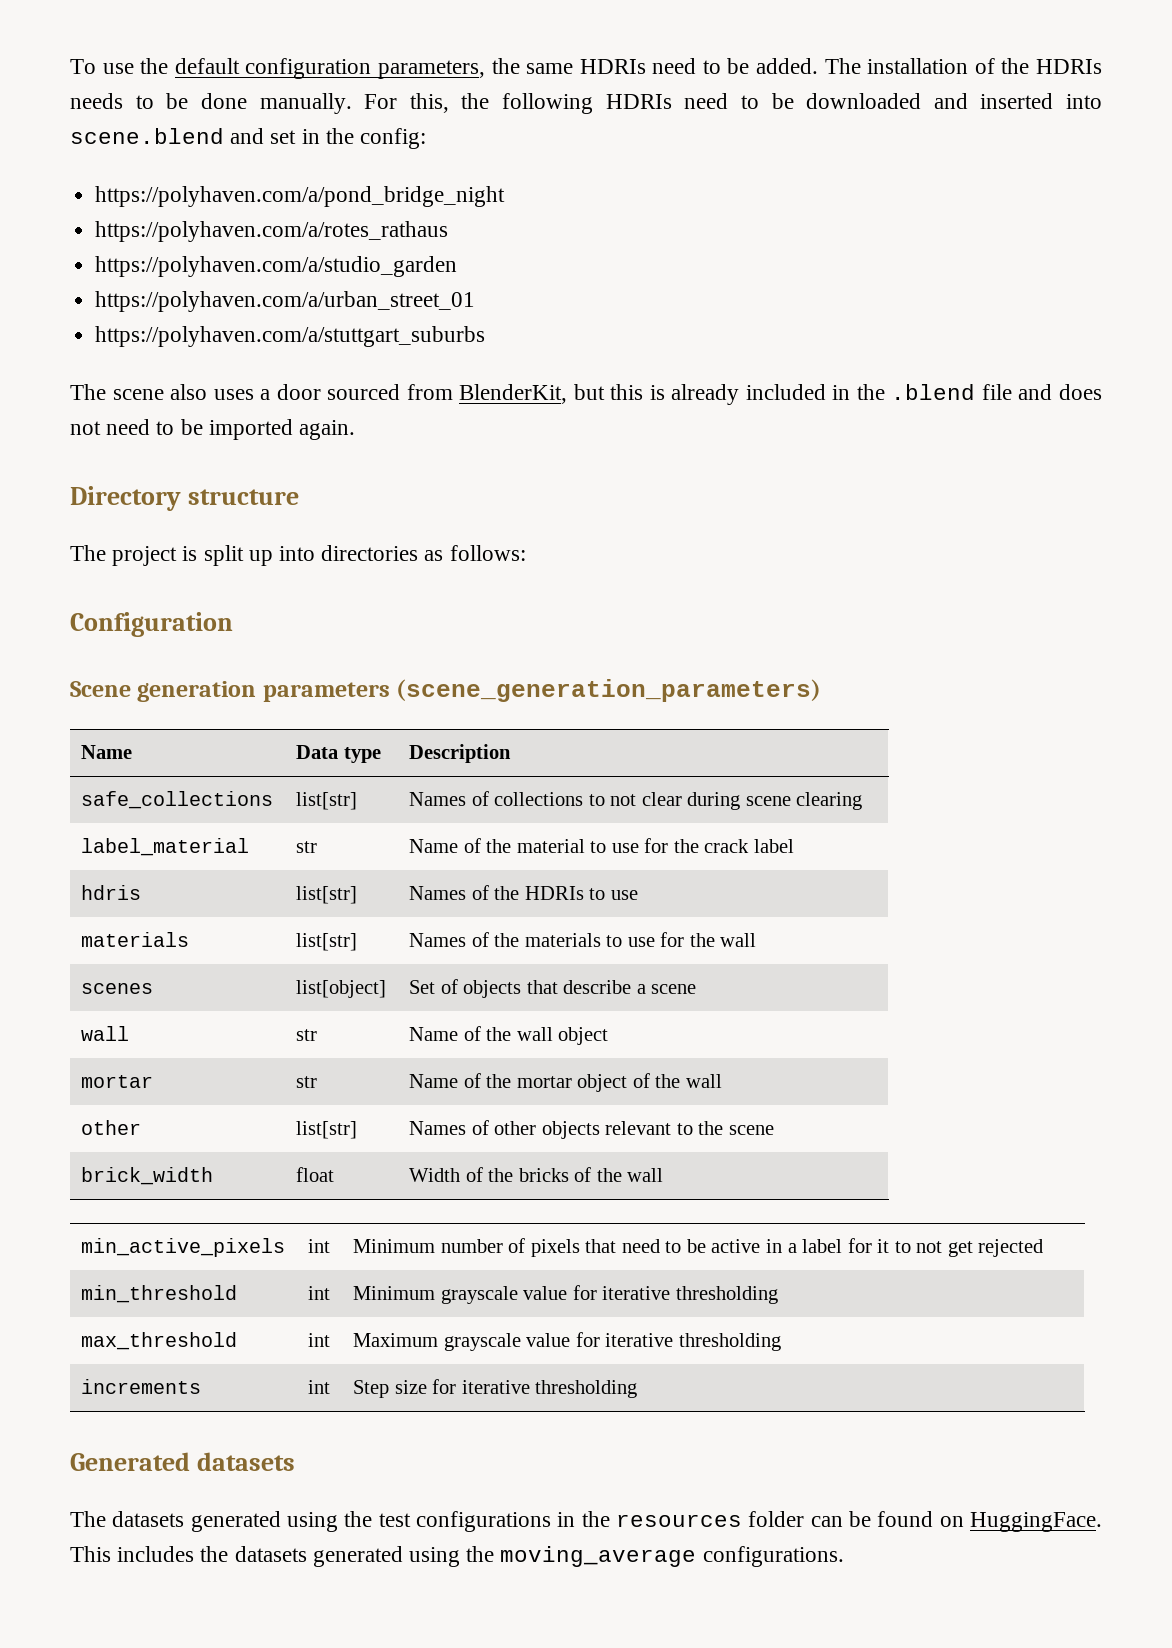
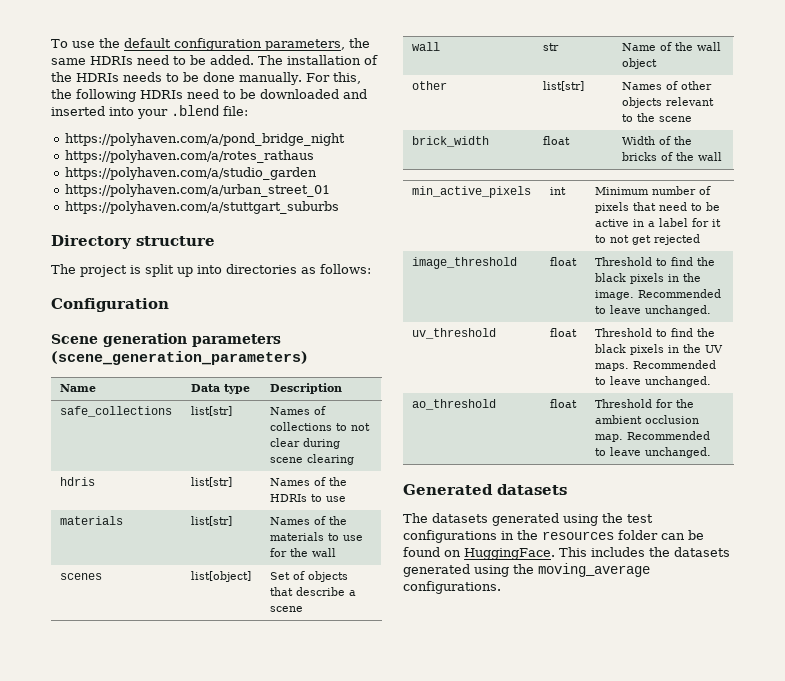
- For this, the following HDRIs need to be downloaded and inserted into scene.blend and set in the config:
+ For this, the following HDRIs need to be downloaded and inserted into your .blend file:
- The scene also uses a door sourced from BlenderKit, but this is already included in the .blend file and does not need to be imported again.
- label_material | str | Name of the material to use for the crack label
- mortar | str | Name of the mortar object of the wall
- min_threshold | int | Minimum grayscale value for iterative thresholding
- max_threshold | int | Maximum grayscale value for iterative thresholding
- increments | int | Step size for iterative thresholding
+ image_threshold | float | Threshold to find the black pixels in the image. Recommended to leave unchanged.
+ uv_threshold | float | Threshold to find the black pixels in the UV maps. Recommended to leave unchanged.
+ ao_threshold | float | Threshold for the ambient occlusion map. Recommended to leave unchanged.

